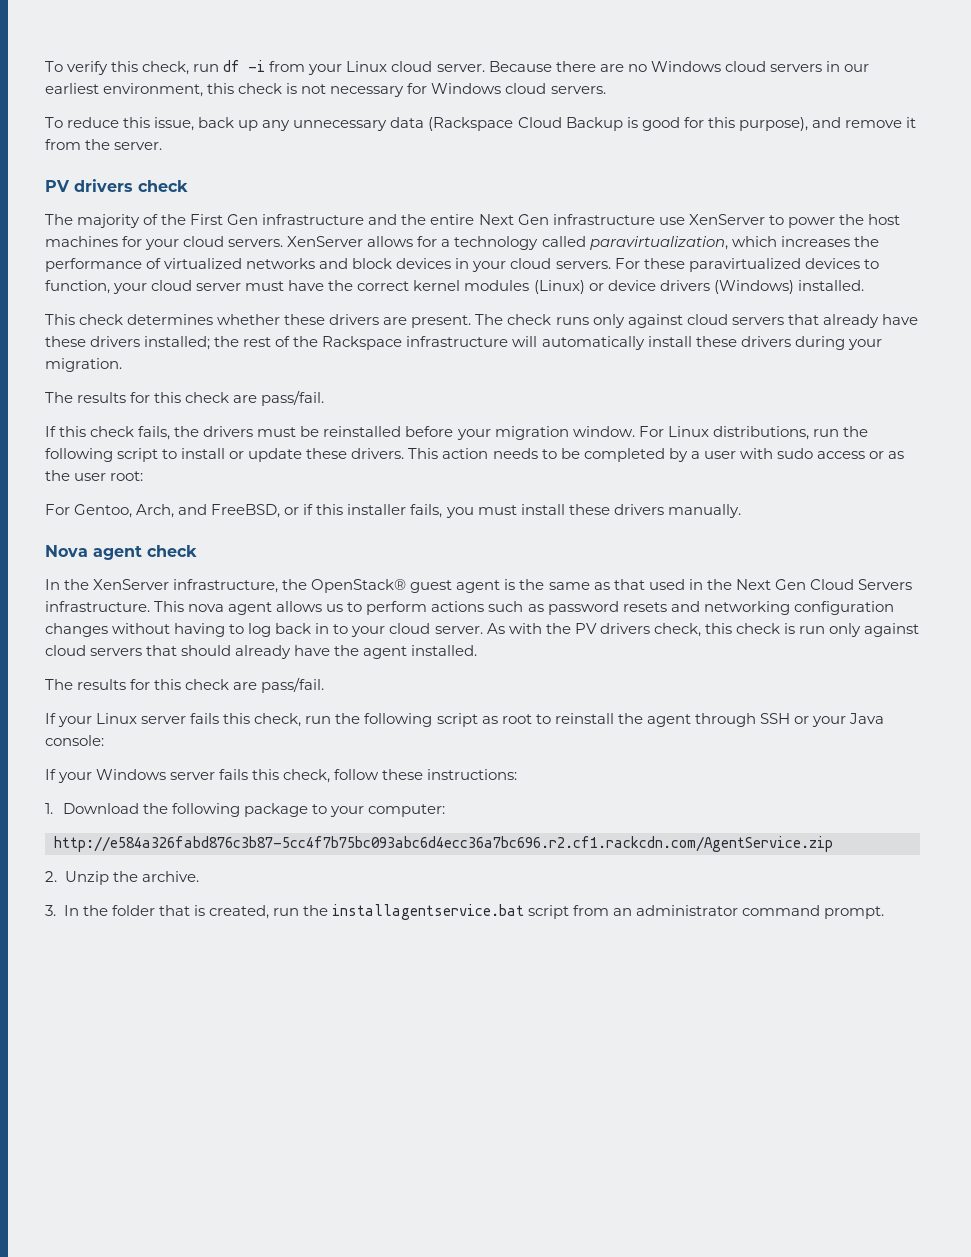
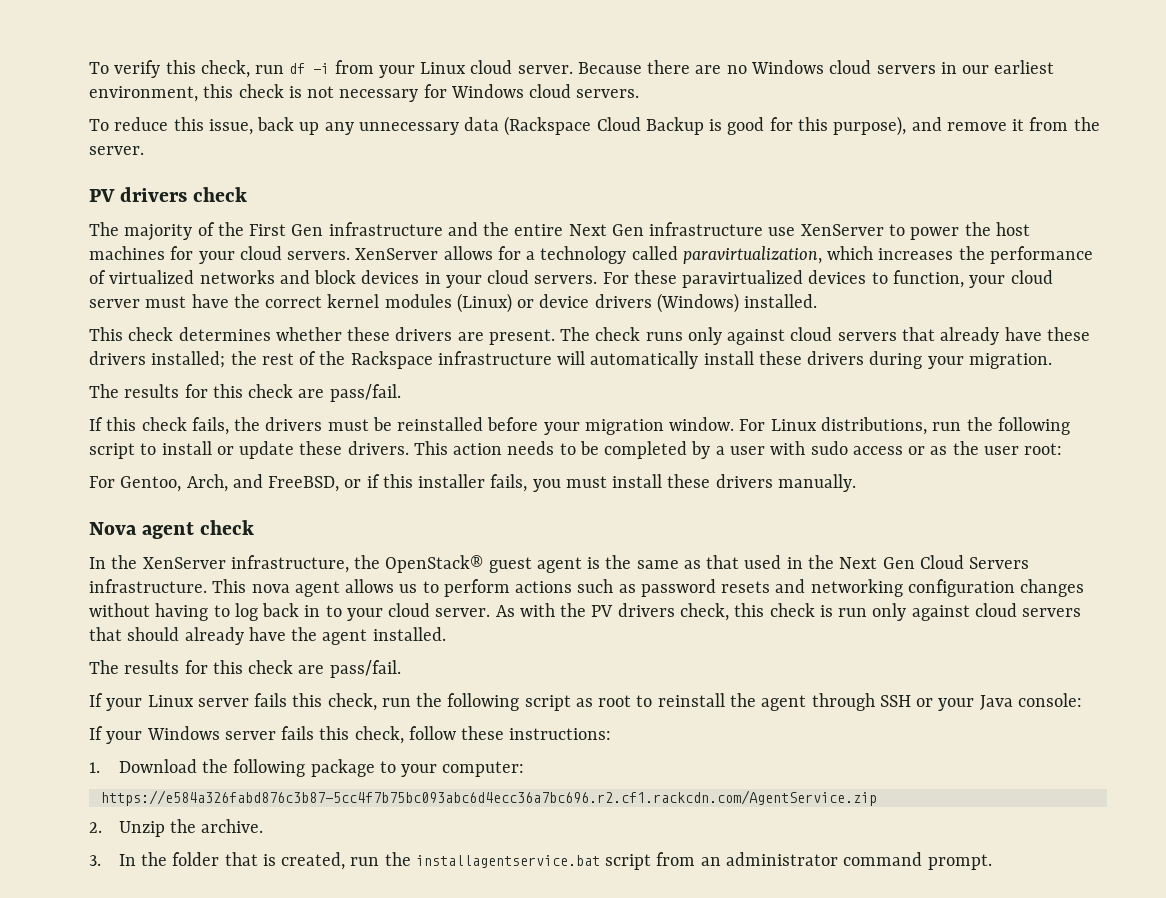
- http://e584a326fabd876c3b87-5cc4f7b75bc093abc6d4ecc36a7bc696.r2.cf1.rackcdn.com/AgentService.zip
+ https://e584a326fabd876c3b87-5cc4f7b75bc093abc6d4ecc36a7bc696.r2.cf1.rackcdn.com/AgentService.zip

